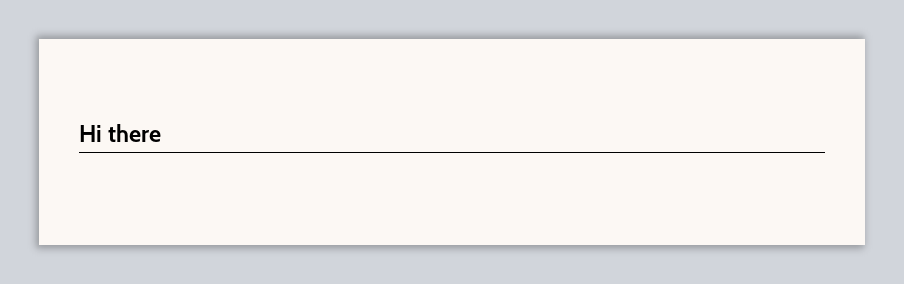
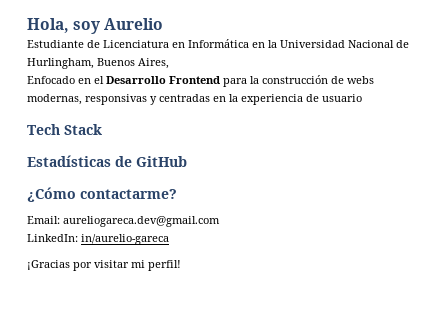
- Hi there
+ Hola, soy Aurelio
+ Estudiante de Licenciatura en Informática en la Universidad Nacional de Hurlingham, Buenos Aires,
+ Enfocado en el Desarrollo Frontend para la construcción de webs modernas, responsivas y centradas en la experiencia de usuario
+ Tech Stack
+ Estadísticas de GitHub
+ ¿Cómo contactarme?
+ Email: aureliogareca.dev@gmail.com
+ LinkedIn: in/aurelio-gareca
+ ¡Gracias por visitar mi perfil!

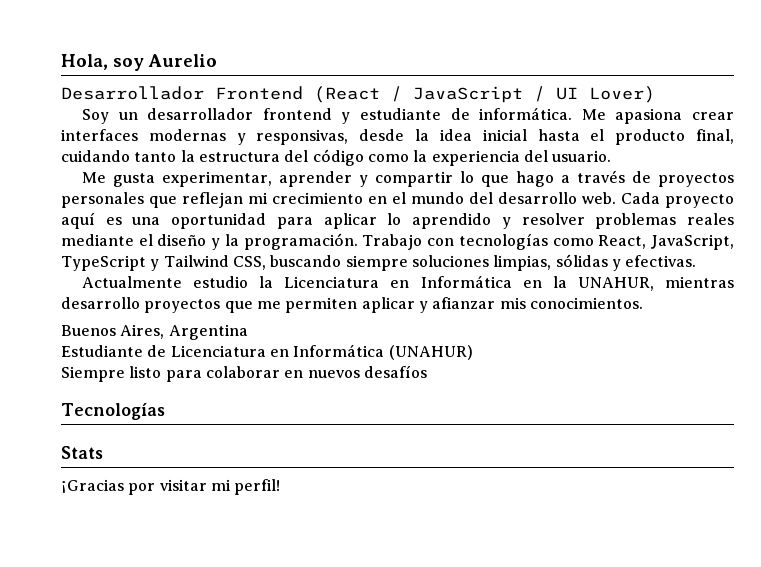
+ Desarrollador Frontend (React / JavaScript / UI Lover)
+ Soy un desarrollador frontend y estudiante de informática. Me apasiona crear interfaces modernas y responsivas, desde la idea inicial hasta el producto final, cuidando tanto la estructura del código como la experiencia del usuario.
+ Me gusta experimentar, aprender y compartir lo que hago a través de proyectos personales que reflejan mi crecimiento en el mundo del desarrollo web. Cada proyecto aquí es una oportunidad para aplicar lo aprendido y resolver problemas reales mediante el diseño y la programación. Trabajo con tecnologías como React, JavaScript, TypeScript y Tailwind CSS, buscando siempre soluciones limpias, sólidas y efectivas.
+ Actualmente estudio la Licenciatura en Informática en la UNAHUR, mientras desarrollo proyectos que me permiten aplicar y afianzar mis conocimientos.
+ Buenos Aires, Argentina
- Estudiante de Licenciatura en Informática en la Universidad Nacional de Hurlingham, Buenos Aires,
- Enfocado en el Desarrollo Frontend para la construcción de webs modernas, responsivas y centradas en la experiencia de usuario
- Tech Stack
- Estadísticas de GitHub
- ¿Cómo contactarme?
- Email: aureliogareca.dev@gmail.com
- LinkedIn: in/aurelio-gareca
+ Estudiante de Licenciatura en Informática (UNAHUR)
+ Siempre listo para colaborar en nuevos desafíos
+ Tecnologías
+ Stats

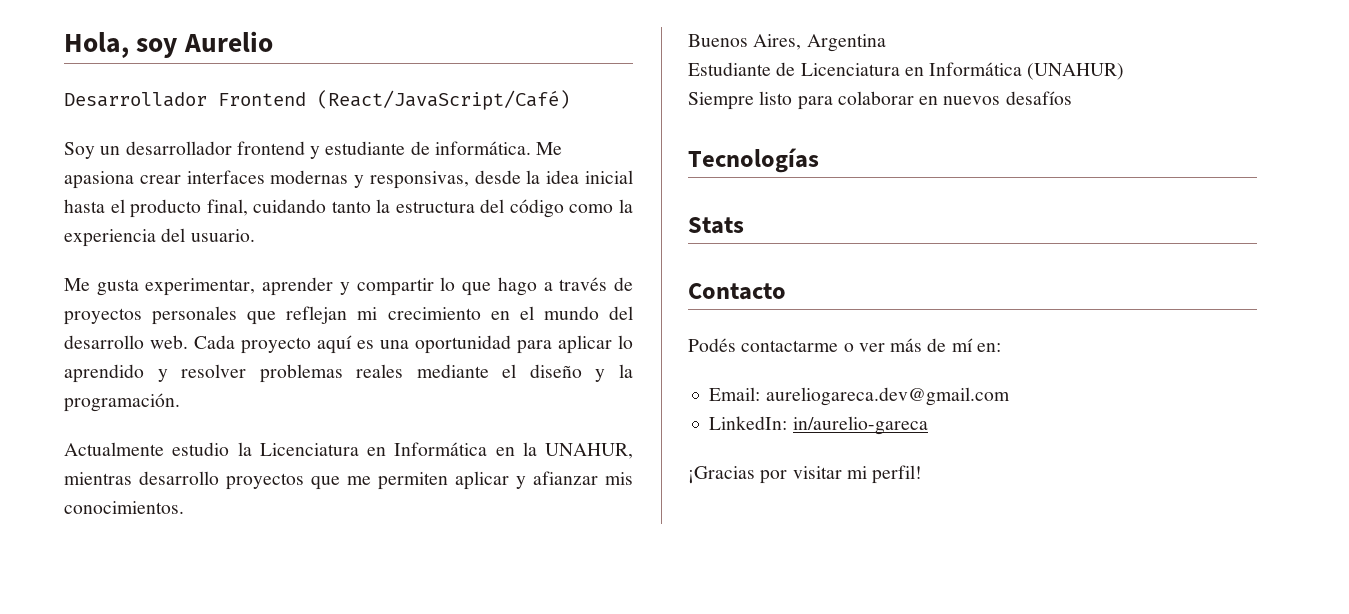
- Desarrollador Frontend (React / JavaScript / UI Lover)
+ Desarrollador Frontend (React/JavaScript/Café)
- Trabajo con tecnologías como React, JavaScript, TypeScript y Tailwind CSS, buscando siempre soluciones limpias, sólidas y efectivas.
+ Contacto
+ Podés contactarme o ver más de mí en:
+ Email: aureliogareca.dev@gmail.com
+ LinkedIn: in/aurelio-gareca

